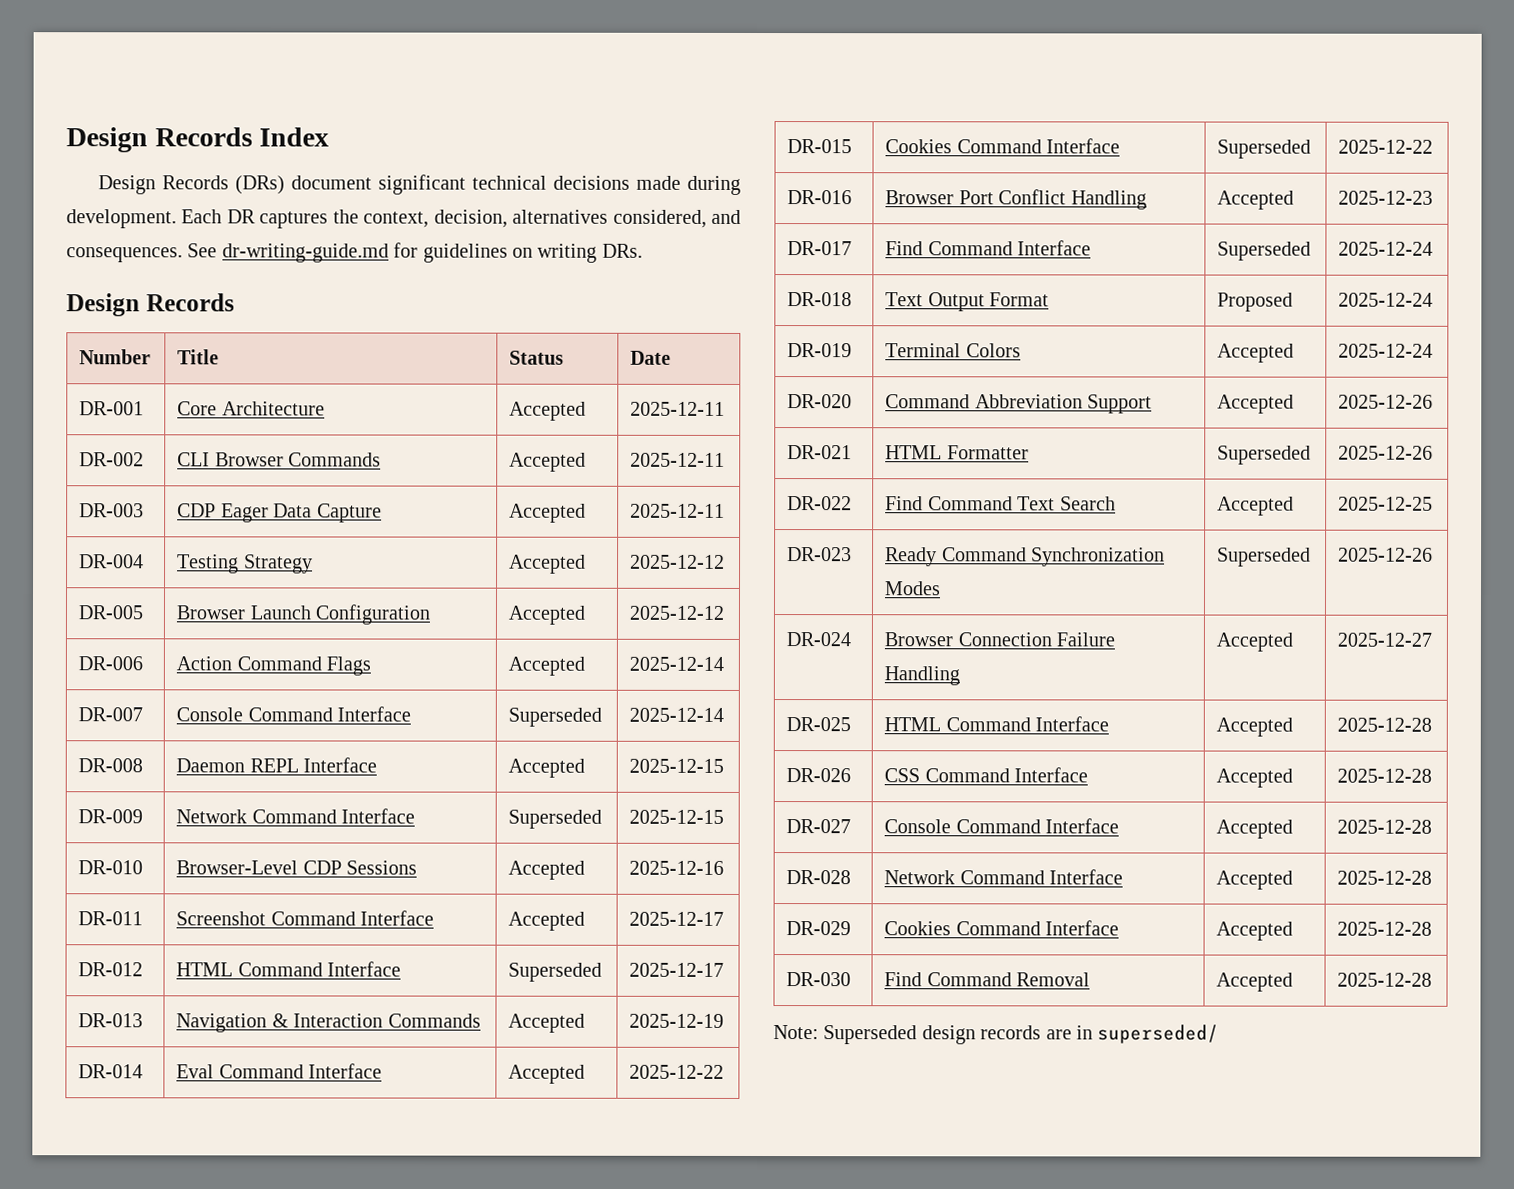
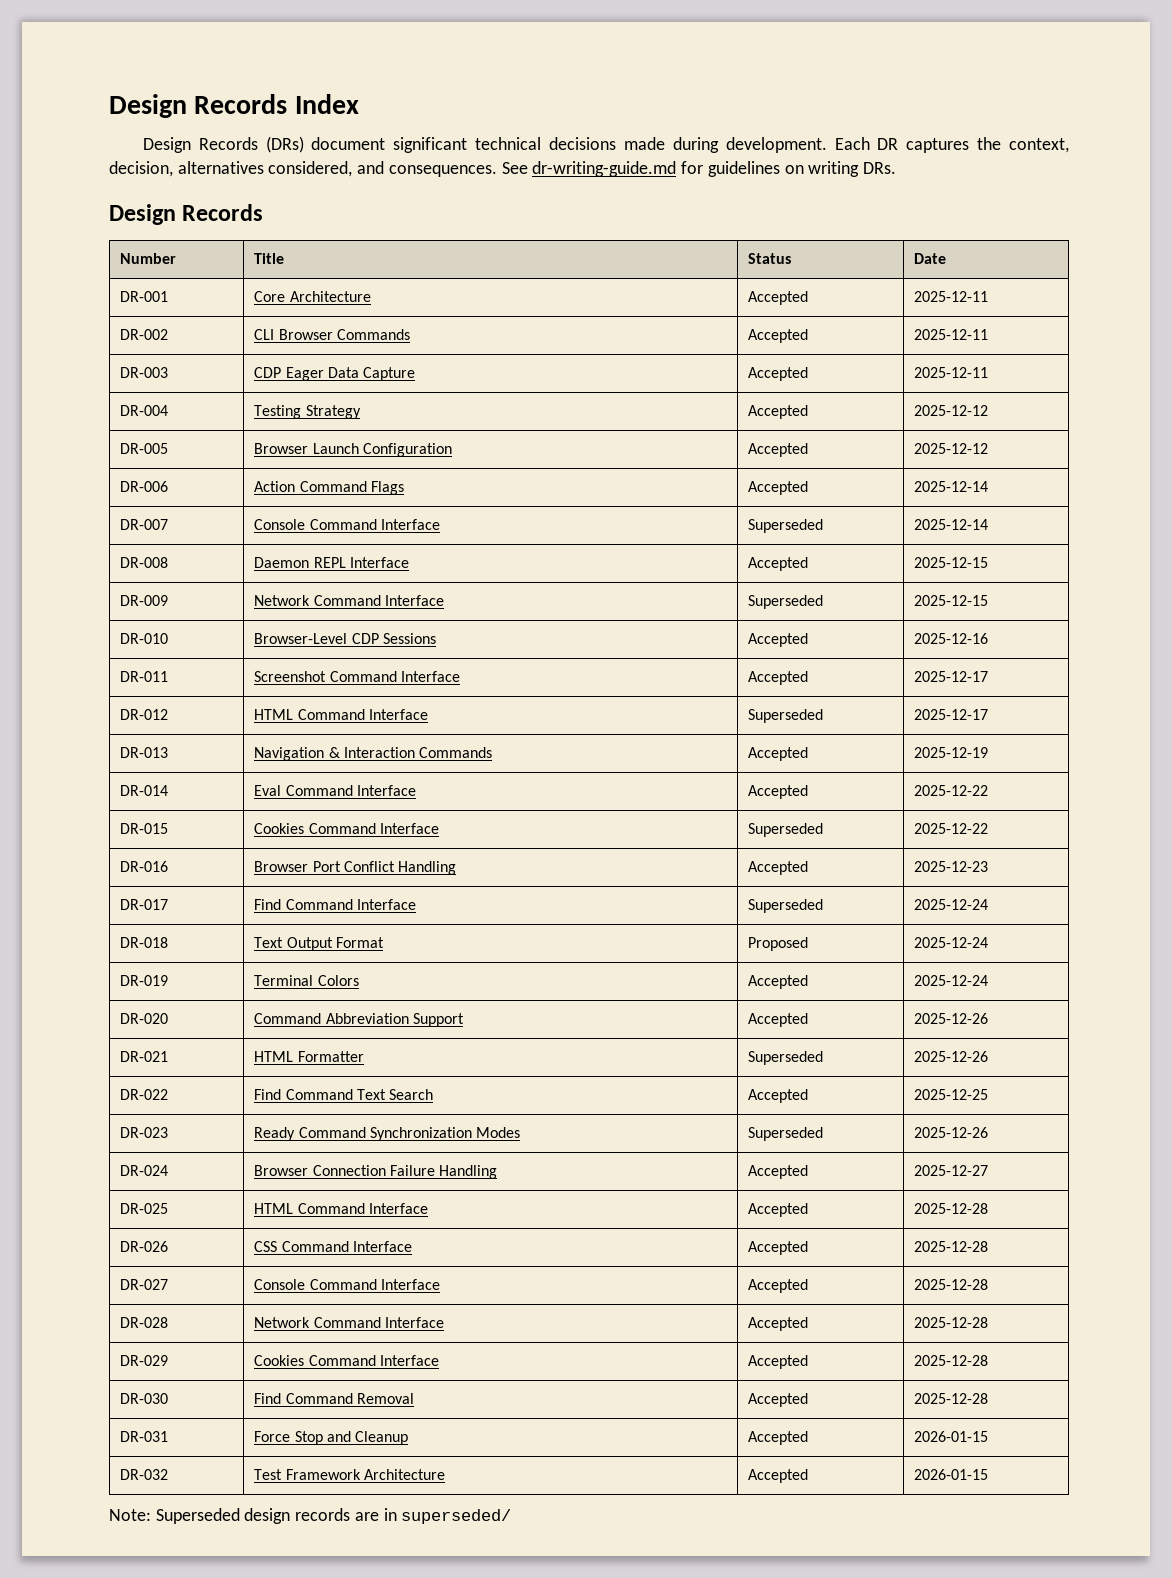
+ DR-031 | Force Stop and Cleanup | Accepted | 2026-01-15
+ DR-032 | Test Framework Architecture | Accepted | 2026-01-15

